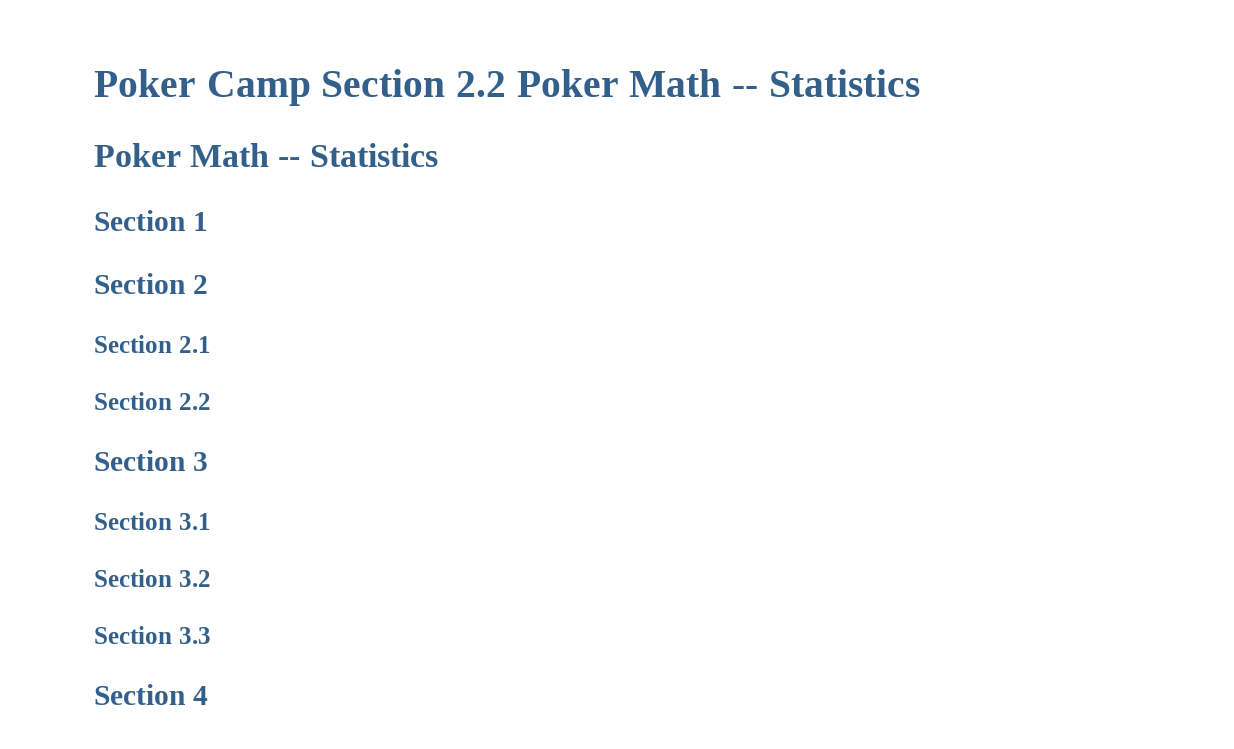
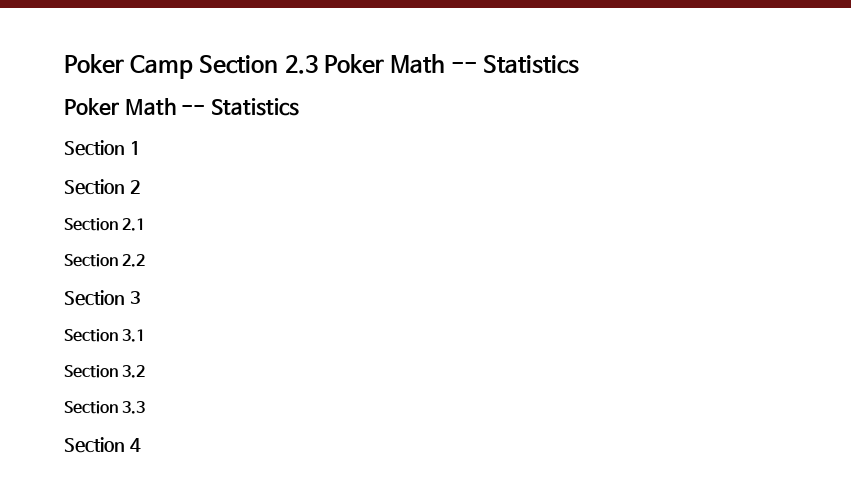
- Poker Camp Section 2.2 Poker Math -- Statistics
+ Poker Camp Section 2.3 Poker Math -- Statistics

